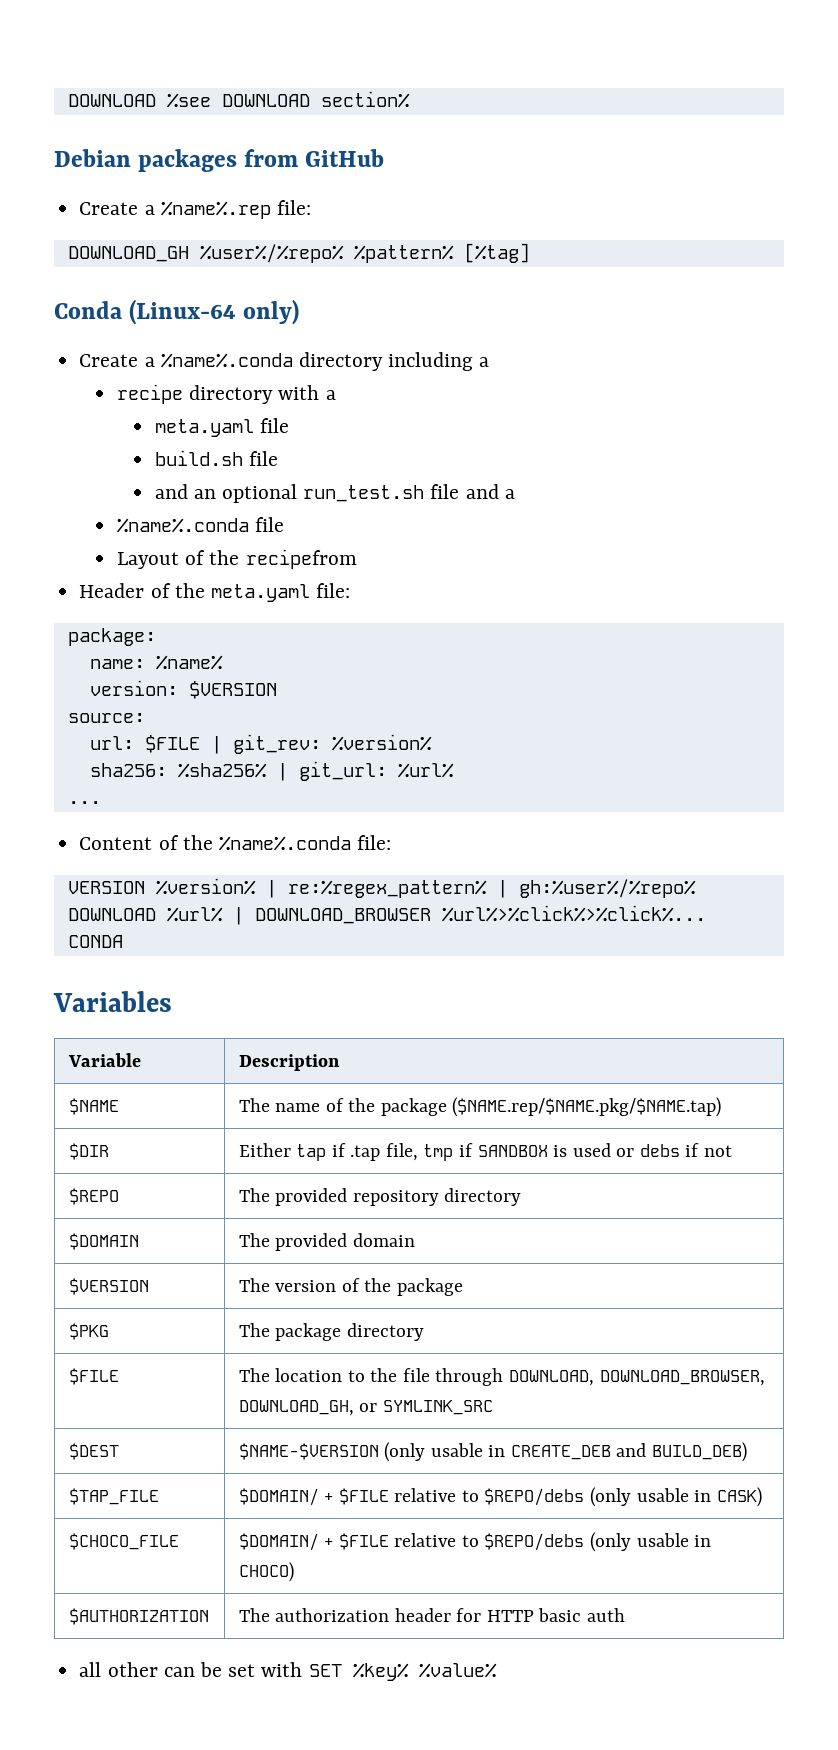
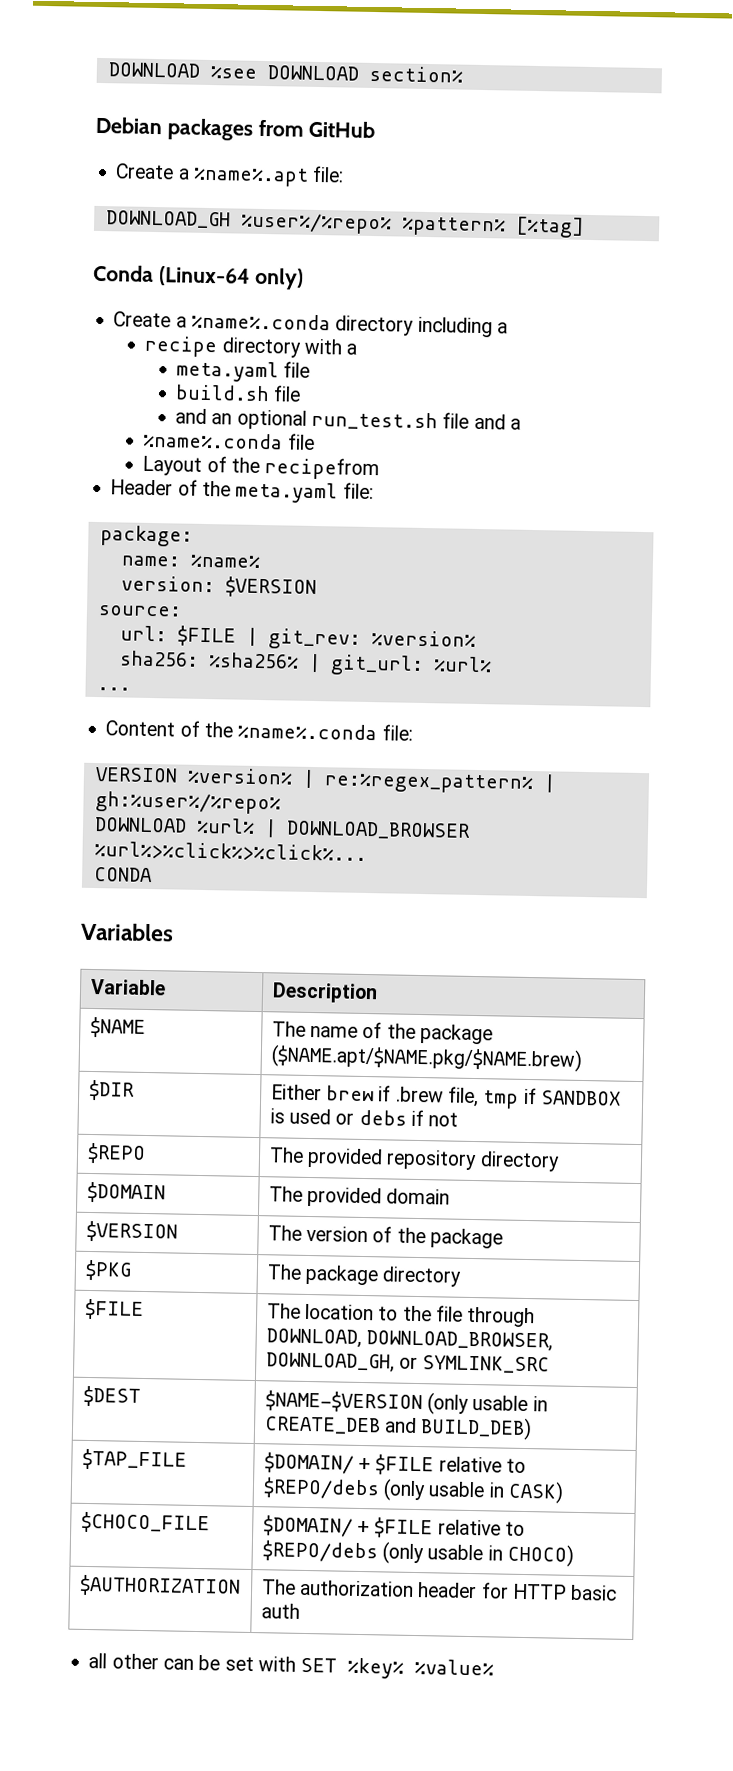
- Create a %name%.rep file:
+ Create a %name%.apt file:
- $NAME | The name of the package ($NAME.rep/$NAME.pkg/$NAME.tap)
+ $NAME | The name of the package ($NAME.apt/$NAME.pkg/$NAME.brew)
- $DIR | Either tap if .tap file, tmp if SANDBOX is used or debs if not
+ $DIR | Either brew if .brew file, tmp if SANDBOX is used or debs if not

